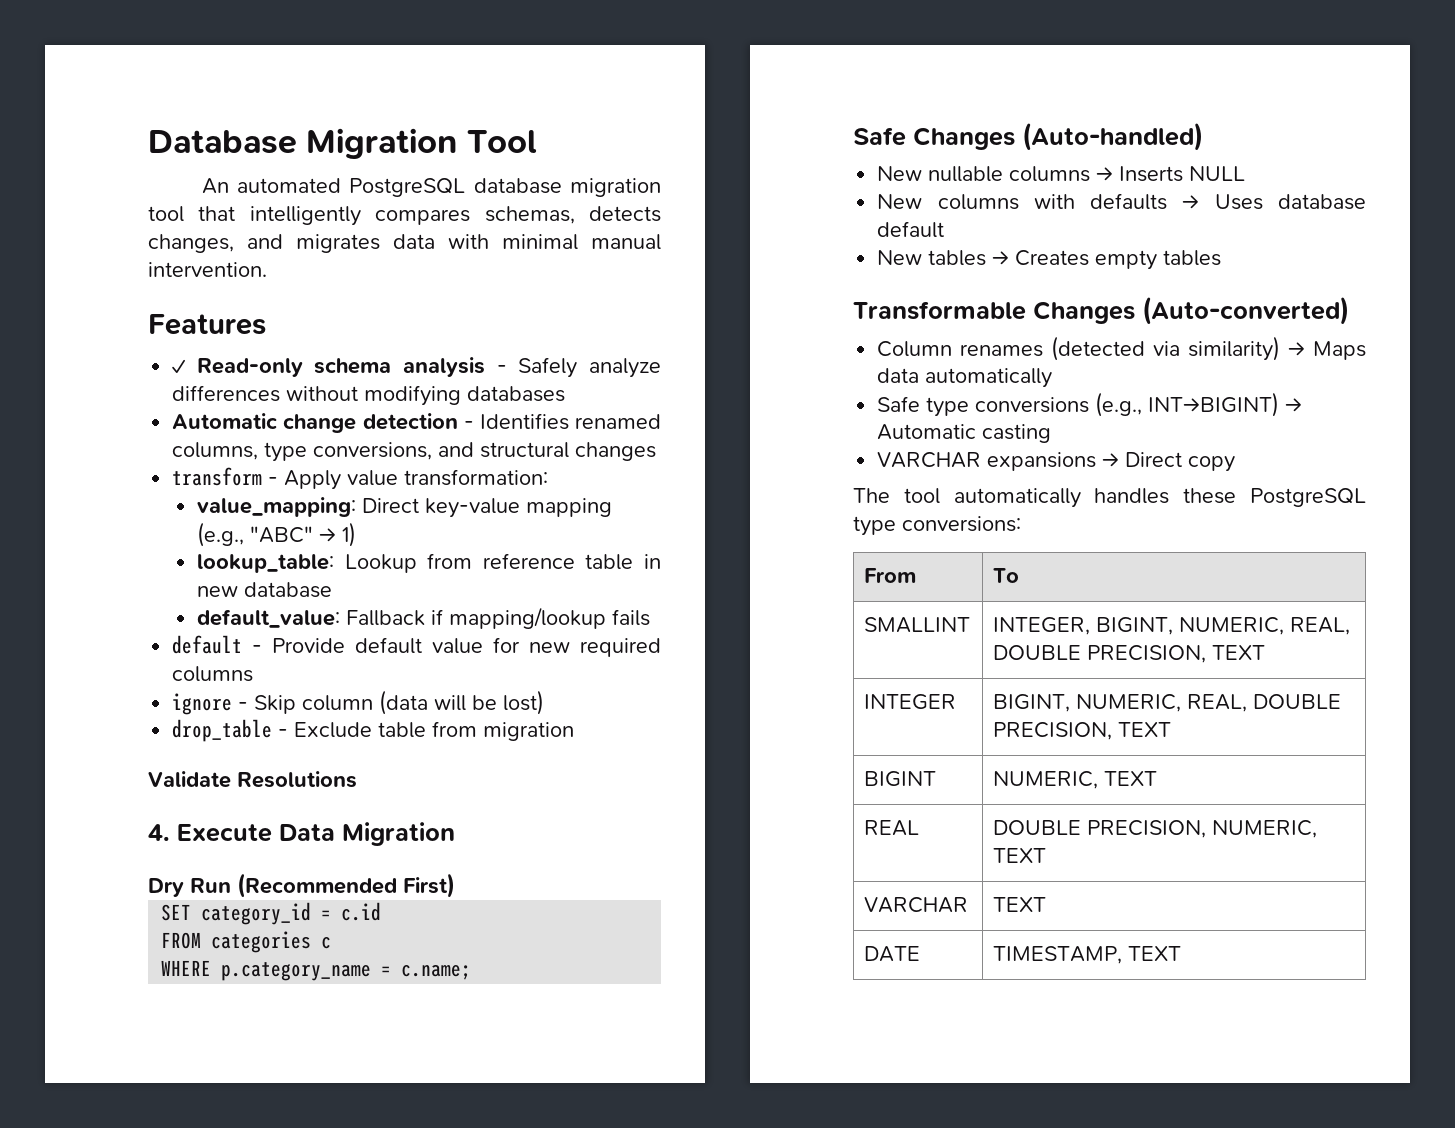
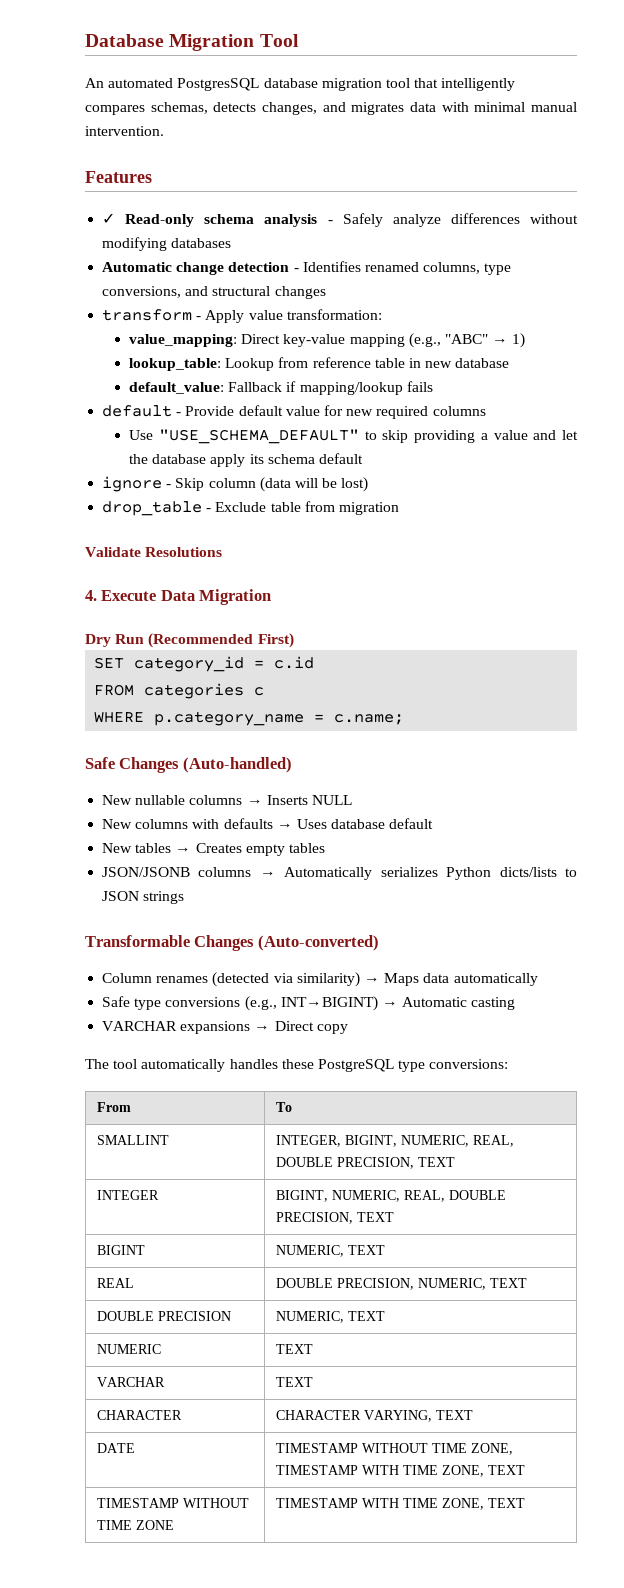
- An automated PostgreSQL database migration tool that intelligently compares schemas, detects changes, and migrates data with minimal manual intervention.
+ An automated PostgresSQL database migration tool that intelligently compares schemas, detects changes, and migrates data with minimal manual intervention.
+ Use "USE_SCHEMA_DEFAULT" to skip providing a value and let the database apply its schema default
+ JSON/JSONB columns → Automatically serializes Python dicts/lists to JSON strings
+ DOUBLE PRECISION | NUMERIC, TEXT
+ NUMERIC | TEXT
  VARCHAR | TEXT
- DATE | TIMESTAMP, TEXT
+ CHARACTER | CHARACTER VARYING, TEXT
+ DATE | TIMESTAMP WITHOUT TIME ZONE, TIMESTAMP WITH TIME ZONE, TEXT
+ TIMESTAMP WITHOUT TIME ZONE | TIMESTAMP WITH TIME ZONE, TEXT

